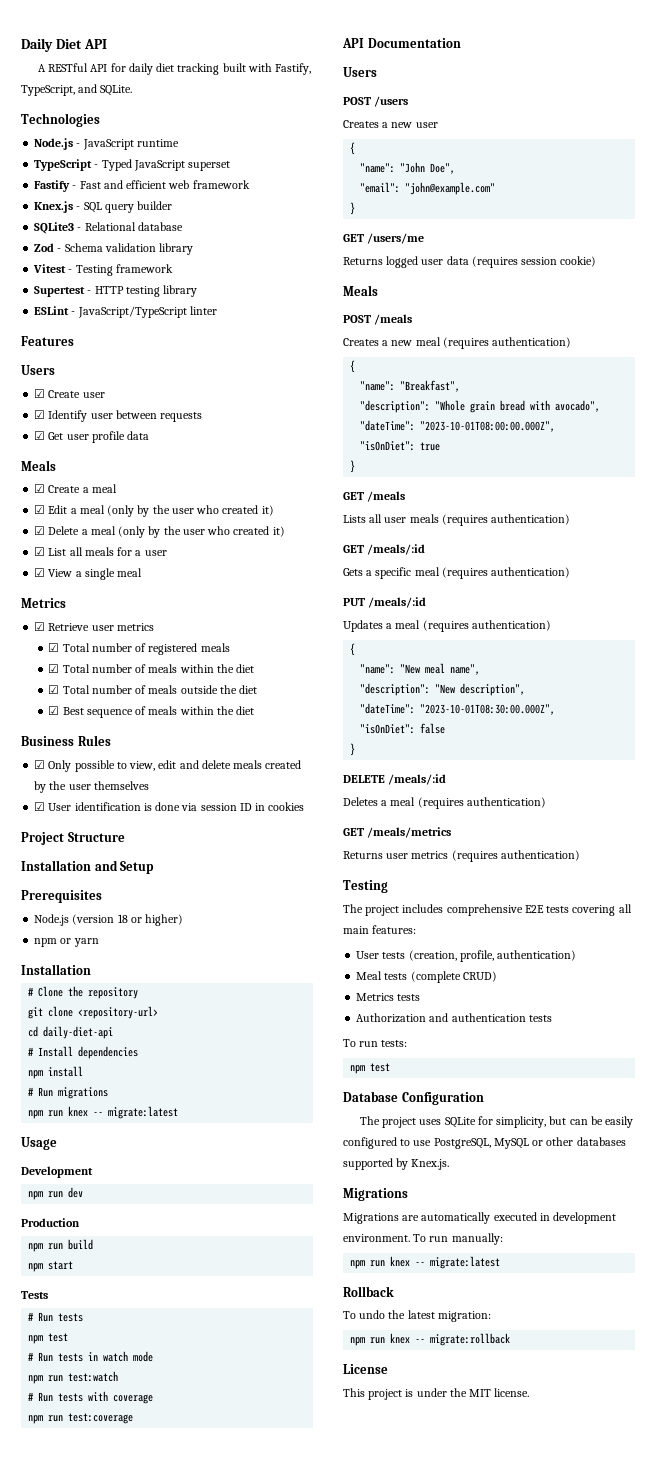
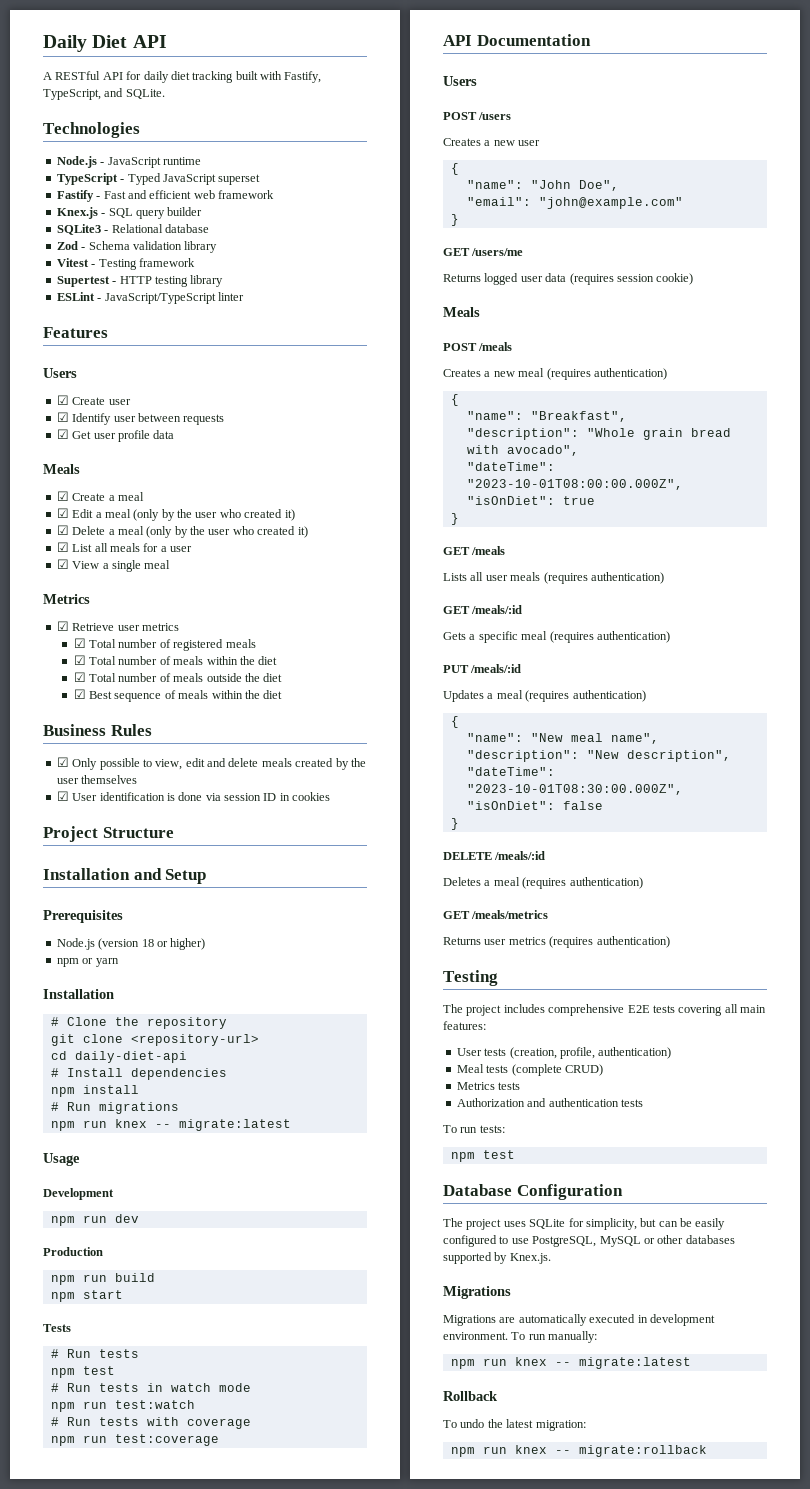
- License
- This project is under the MIT license.

